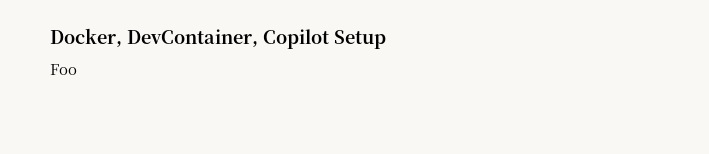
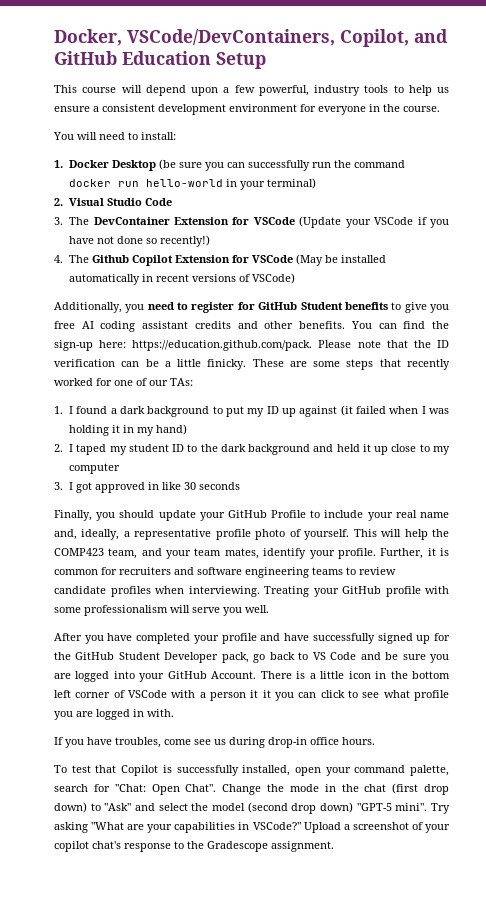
- Docker, DevContainer, Copilot Setup
- Foo
+ Docker, VSCode/DevContainers, Copilot, and GitHub Education Setup
+ This course will depend upon a few powerful, industry tools to help us ensure a consistent development environment for everyone in the course.
+ You will need to install:
+ 1. Docker Desktop (be sure you can successfully run the command docker run hello-world in your terminal)
+ 2. Visual Studio Code
+ 3. The DevContainer Extension for VSCode (Update your VSCode if you have not done so recently!)
+ 4. The Github Copilot Extension for VSCode (May be installed automatically in recent versions of VSCode)
+ Additionally, you need to register for GitHub Student benefits to give you free AI coding assistant credits and other benefits. You can find the sign-up here: https://education.github.com/pack. Please note that the ID verification can be a little finicky. These are some steps that recently worked for one of our TAs:
+ 1. I found a dark background to put my ID up against (it failed when I was holding it in my hand)
+ 2. I taped my student ID to the dark background and held it up close to my computer
+ 3. I got approved in like 30 seconds
+ Finally, you should update your GitHub Profile to include your real name and, ideally, a representative profile photo of yourself. This will help the COMP423 team, and your team mates, identify your profile. Further, it is common for recruiters and software engineering teams to review candidate profiles when interviewing. Treating your GitHub profile with some professionalism will serve you well.
+ After you have completed your profile and have successfully signed up for the GitHub Student Developer pack, go back to VS Code and be sure you are logged into your GitHub Account. There is a little icon in the bottom left corner of VSCode with a person it it you can click to see what profile you are logged in with.
+ If you have troubles, come see us during drop-in office hours.
+ To test that Copilot is successfully installed, open your command palette, search for "Chat: Open Chat". Change the mode in the chat (first drop down) to "Ask" and select the model (second drop down) "GPT-5 mini". Try asking "What are your capabilities in VSCode?" Upload a screenshot of your copilot chat's response to the Gradescope assignment.

